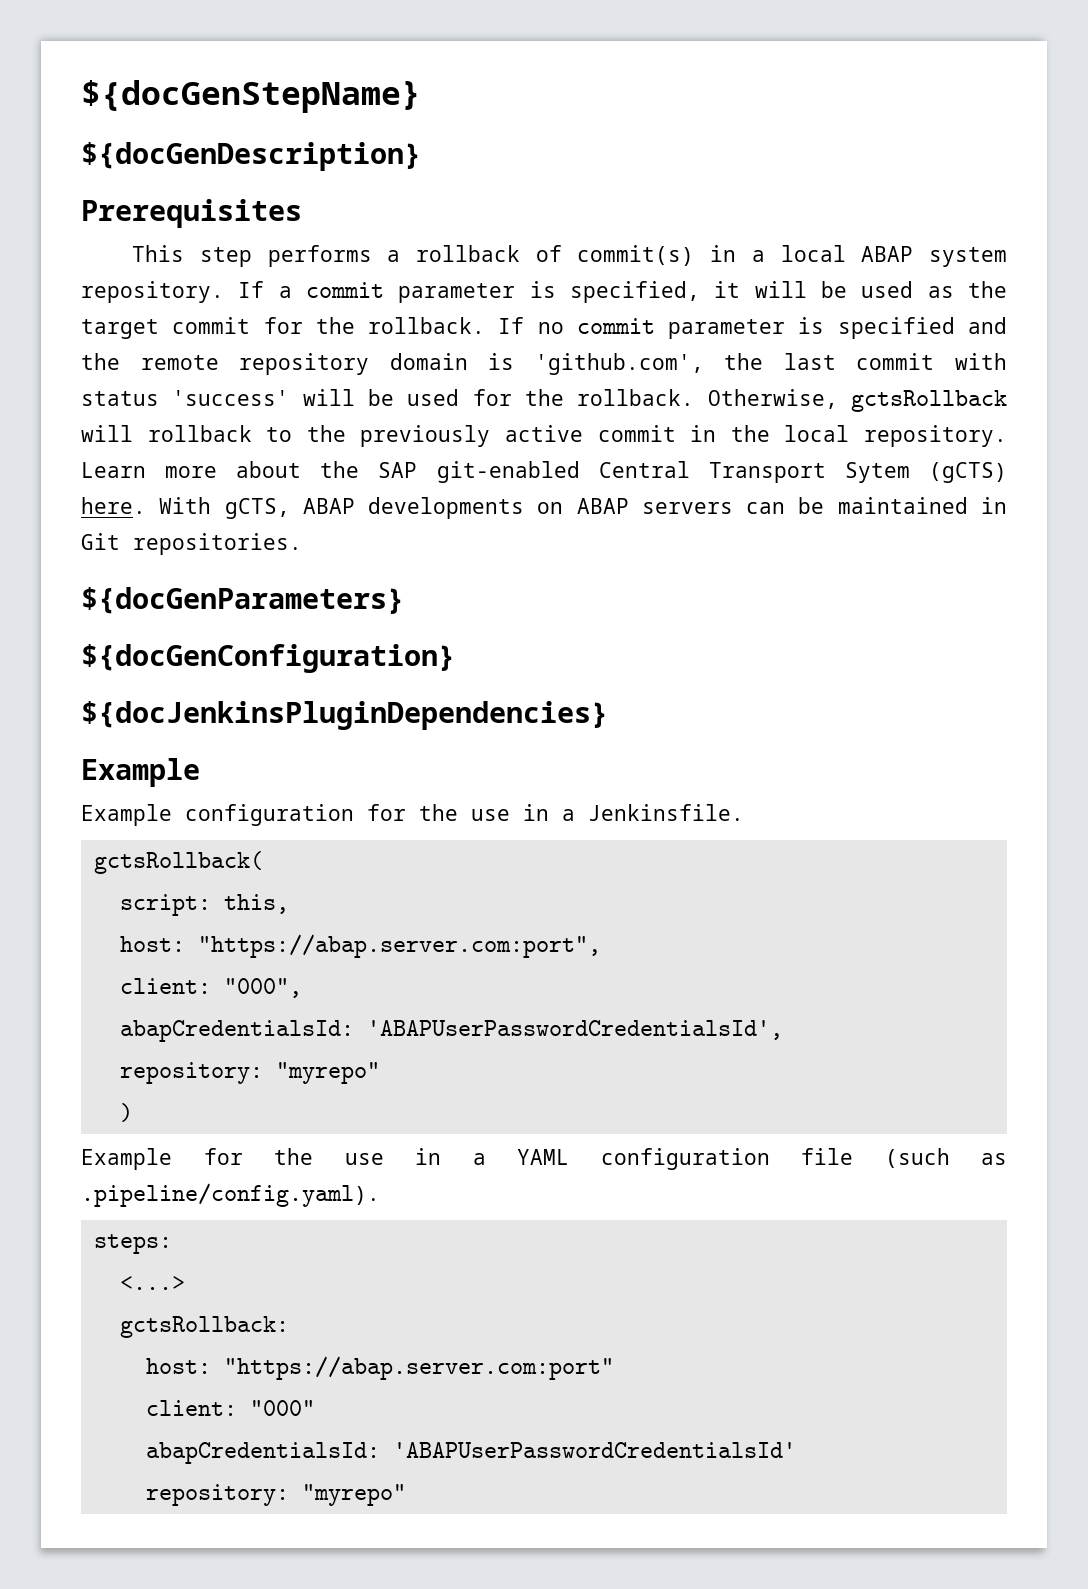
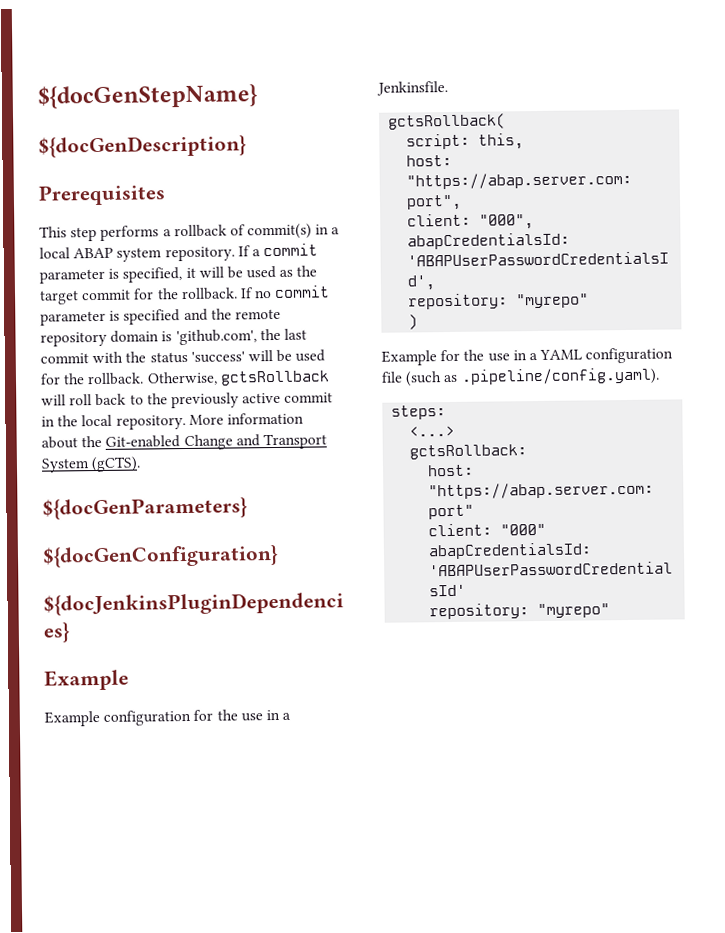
- If no commit parameter is specified and the remote repository domain is 'github.com', the last commit with status 'success' will be used for the rollback.
+ If no commit parameter is specified and the remote repository domain is 'github.com', the last commit with the status 'success' will be used for the rollback.
- Otherwise, gctsRollback will rollback to the previously active commit in the local repository.
+ Otherwise, gctsRollback will roll back to the previously active commit in the local repository.
- Learn more about the SAP git-enabled Central Transport Sytem (gCTS) here. With gCTS, ABAP developments on ABAP servers can be maintained in Git repositories.
+ More information about the Git-enabled Change and Transport System (gCTS).

